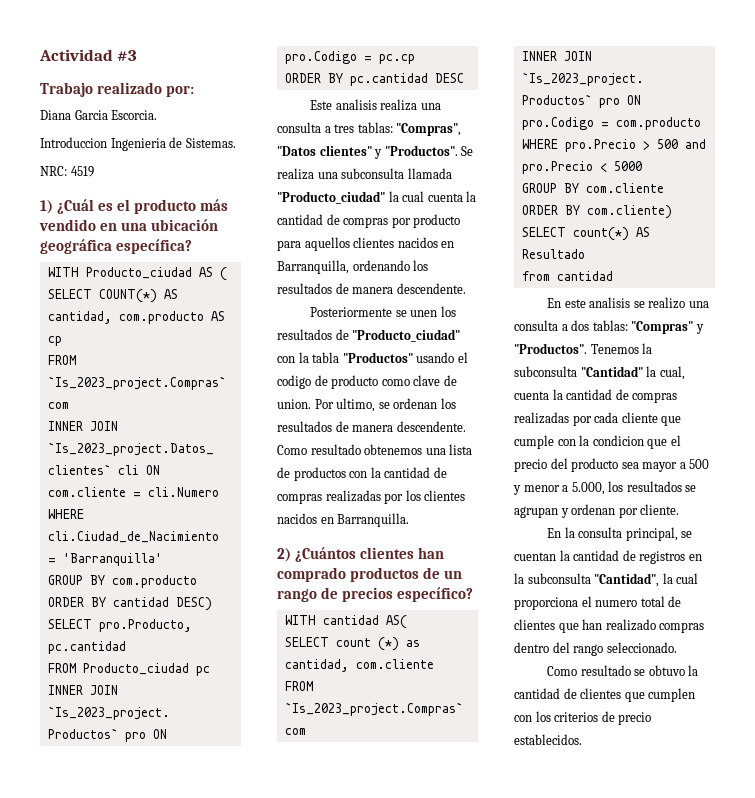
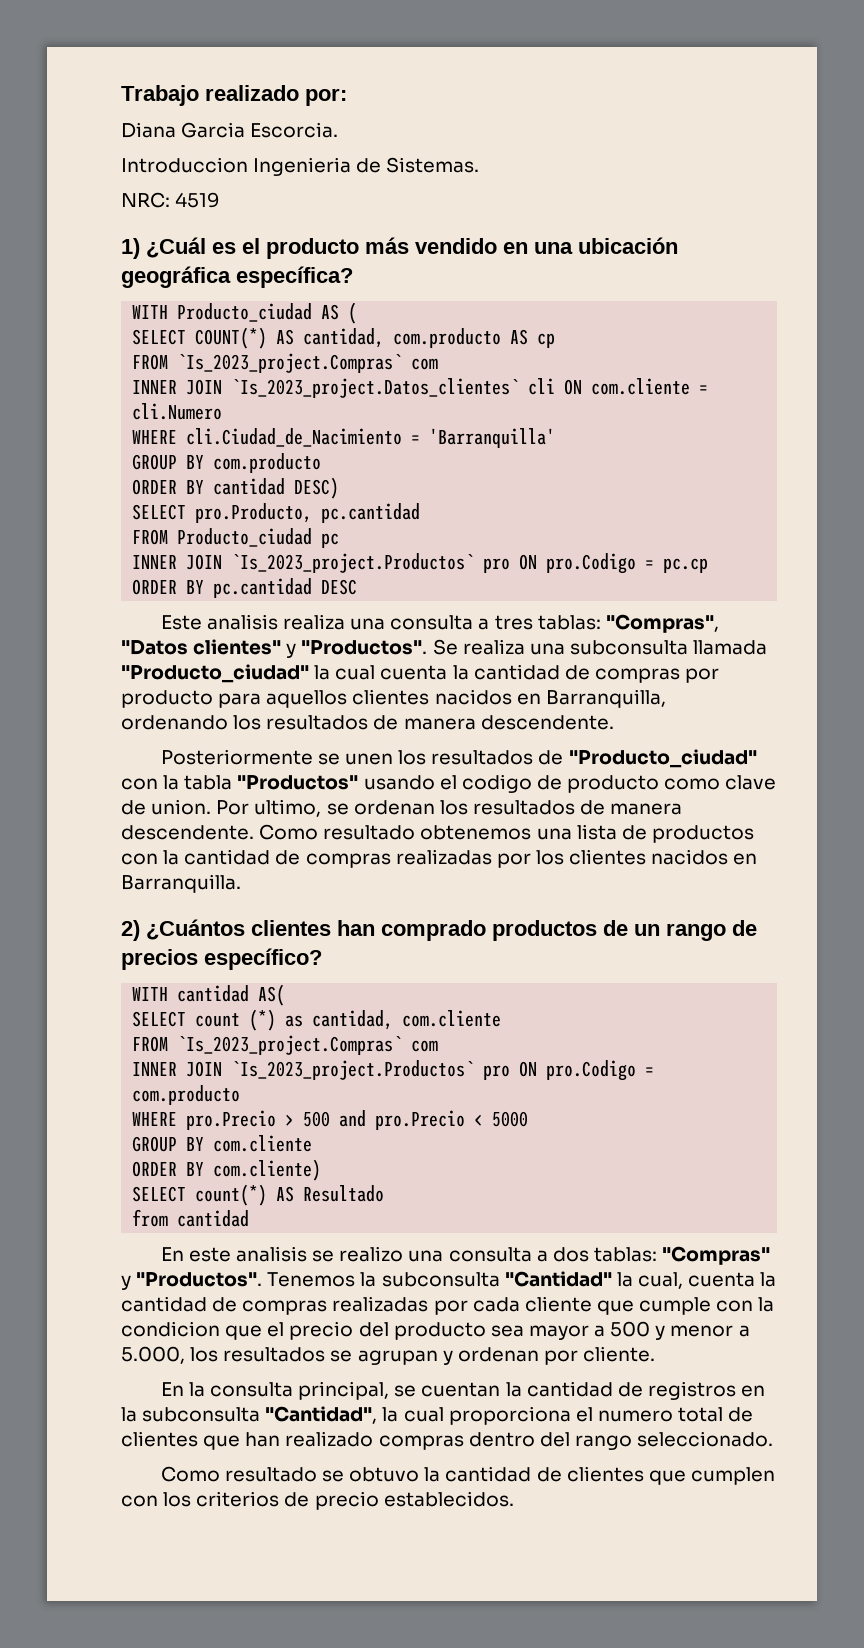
- Actividad #3

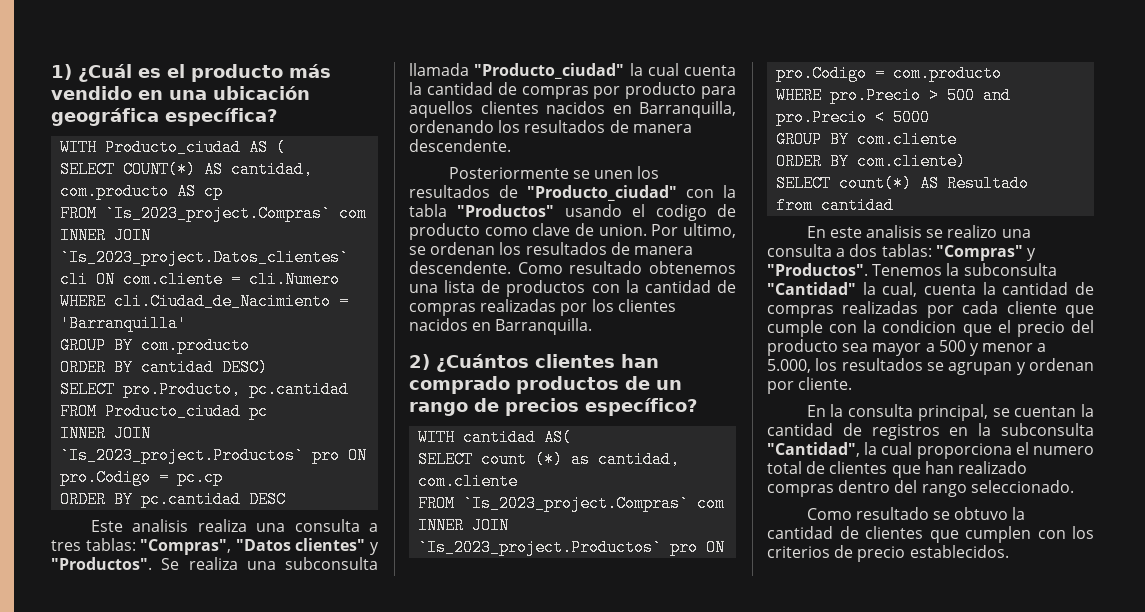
- Trabajo realizado por:
- Diana Garcia Escorcia.
- Introduccion Ingenieria de Sistemas.
- NRC: 4519

